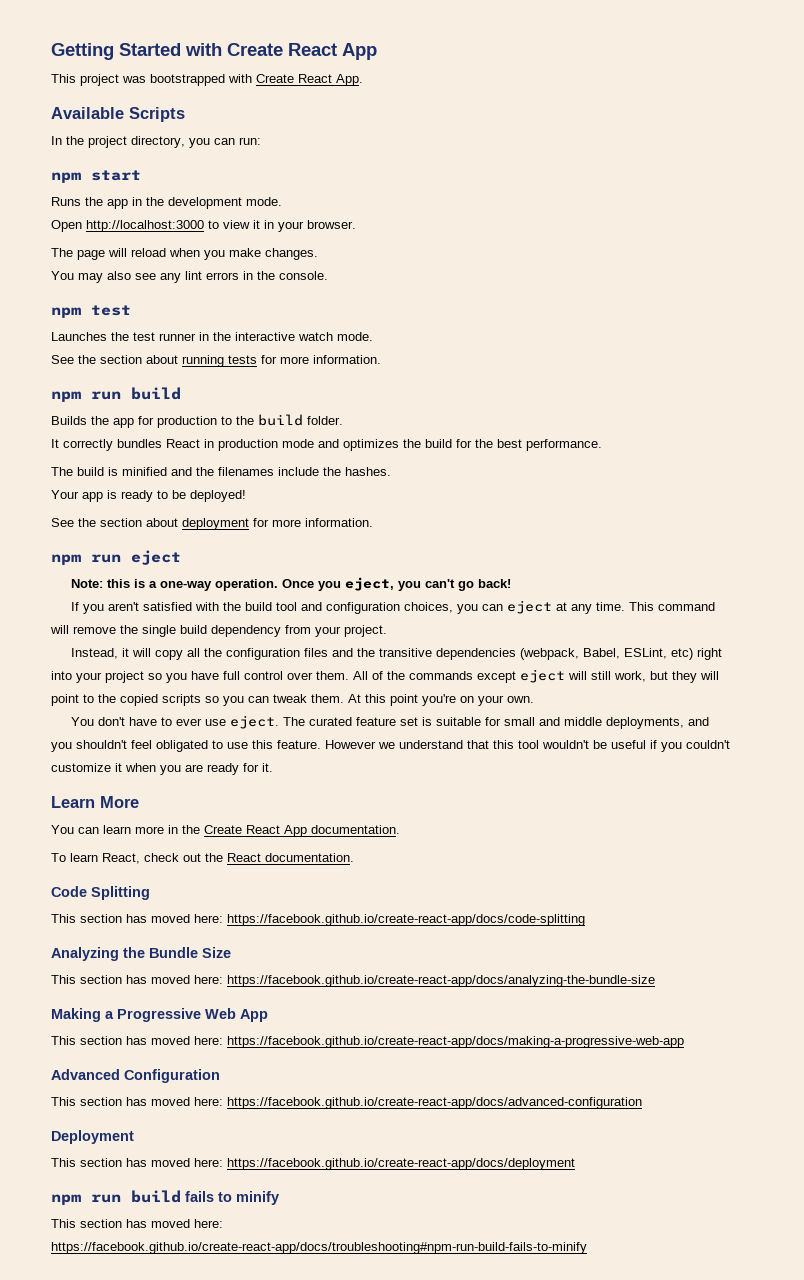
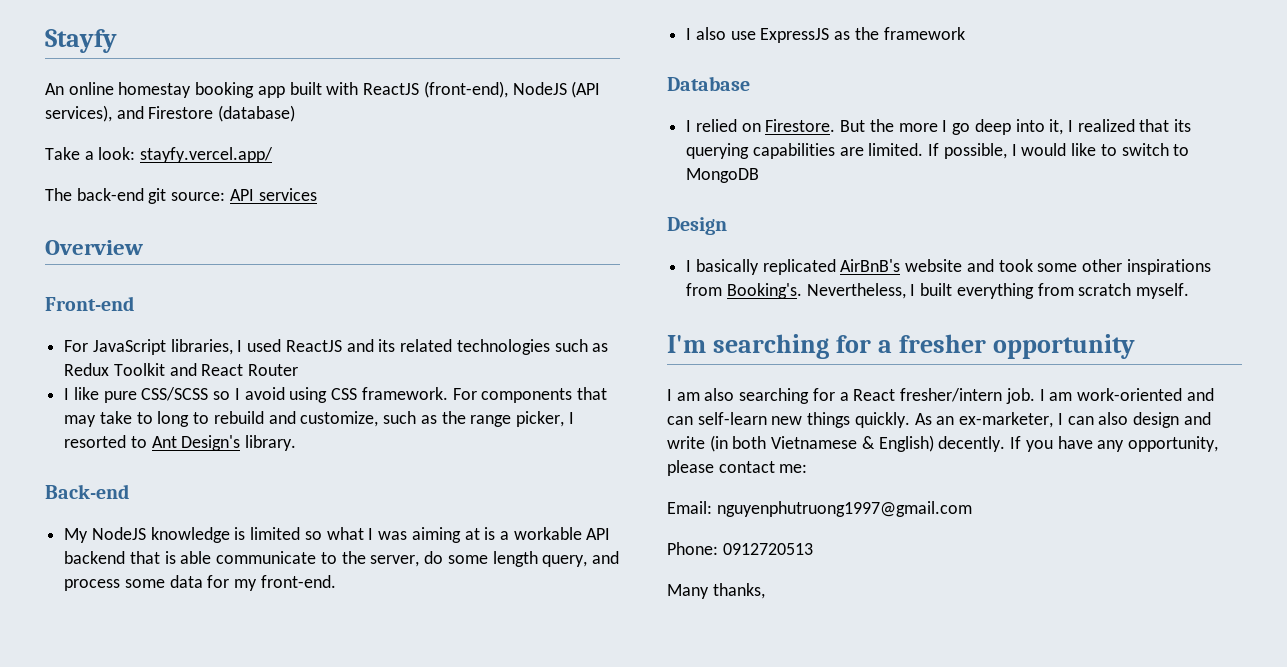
- Getting Started with Create React App
- This project was bootstrapped with Create React App.
- Available Scripts
- In the project directory, you can run:
- npm start
- Runs the app in the development mode.
- Open http://localhost:3000 to view it in your browser.
- The page will reload when you make changes.
- You may also see any lint errors in the console.
- npm test
- Launches the test runner in the interactive watch mode.
- See the section about running tests for more information.
- npm run build
- Builds the app for production to the build folder.
- It correctly bundles React in production mode and optimizes the build for the best performance.
- The build is minified and the filenames include the hashes.
- Your app is ready to be deployed!
- See the section about deployment for more information.
- npm run eject
- Note: this is a one-way operation. Once you eject, you can't go back!
- If you aren't satisfied with the build tool and configuration choices, you can eject at any time. This command will remove the single build dependency from your project.
- Instead, it will copy all the configuration files and the transitive dependencies (webpack, Babel, ESLint, etc) right into your project so you have full control over them. All of the commands except eject will still work, but they will point to the copied scripts so you can tweak them. At this point you're on your own.
- You don't have to ever use eject. The curated feature set is suitable for small and middle deployments, and you shouldn't feel obligated to use this feature. However we understand that this tool wouldn't be useful if you couldn't customize it when you are ready for it.
- Learn More
- You can learn more in the Create React App documentation.
- To learn React, check out the React documentation.
- Code Splitting
- This section has moved here: https://facebook.github.io/create-react-app/docs/code-splitting
- Analyzing the Bundle Size
- This section has moved here: https://facebook.github.io/create-react-app/docs/analyzing-the-bundle-size
- Making a Progressive Web App
- This section has moved here: https://facebook.github.io/create-react-app/docs/making-a-progressive-web-app
- Advanced Configuration
- This section has moved here: https://facebook.github.io/create-react-app/docs/advanced-configuration
- Deployment
- This section has moved here: https://facebook.github.io/create-react-app/docs/deployment
- npm run build fails to minify
- This section has moved here: https://facebook.github.io/create-react-app/docs/troubleshooting#npm-run-build-fails-to-minify
+ Stayfy
+ An online homestay booking app built with ReactJS (front-end), NodeJS (API services), and Firestore (database)
+ Take a look: stayfy.vercel.app/
+ The back-end git source: API services
+ Overview
+ Front-end
+ For JavaScript libraries, I used ReactJS and its related technologies such as Redux Toolkit and React Router
+ I like pure CSS/SCSS so I avoid using CSS framework. For components that may take to long to rebuild and customize, such as the range picker, I resorted to Ant Design's library.
+ Back-end
+ My NodeJS knowledge is limited so what I was aiming at is a workable API backend that is able communicate to the server, do some length query, and process some data for my front-end.
+ I also use ExpressJS as the framework
+ Database
+ I relied on Firestore. But the more I go deep into it, I realized that its querying capabilities are limited. If possible, I would like to switch to MongoDB
+ Design
+ I basically replicated AirBnB's website and took some other inspirations from Booking's. Nevertheless, I built everything from scratch myself.
+ I'm searching for a fresher opportunity
+ I am also searching for a React fresher/intern job. I am work-oriented and can self-learn new things quickly. As an ex-marketer, I can also design and write (in both Vietnamese & English) decently. If you have any opportunity, please contact me:
+ Email: nguyenphutruong1997@gmail.com
+ Phone: 0912720513
+ Many thanks,

